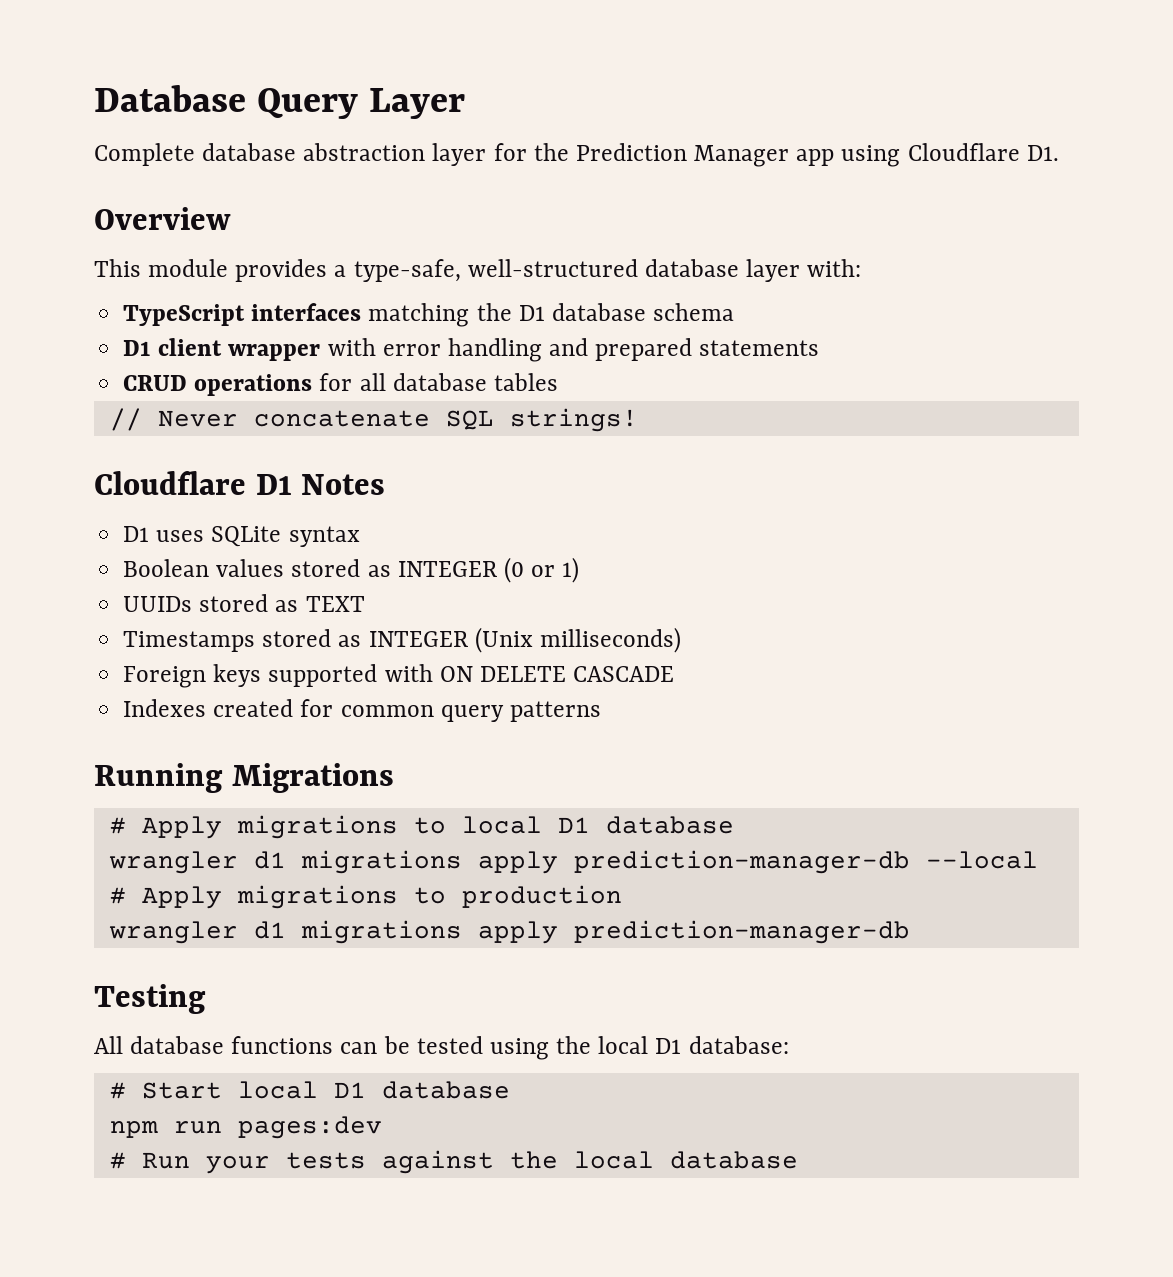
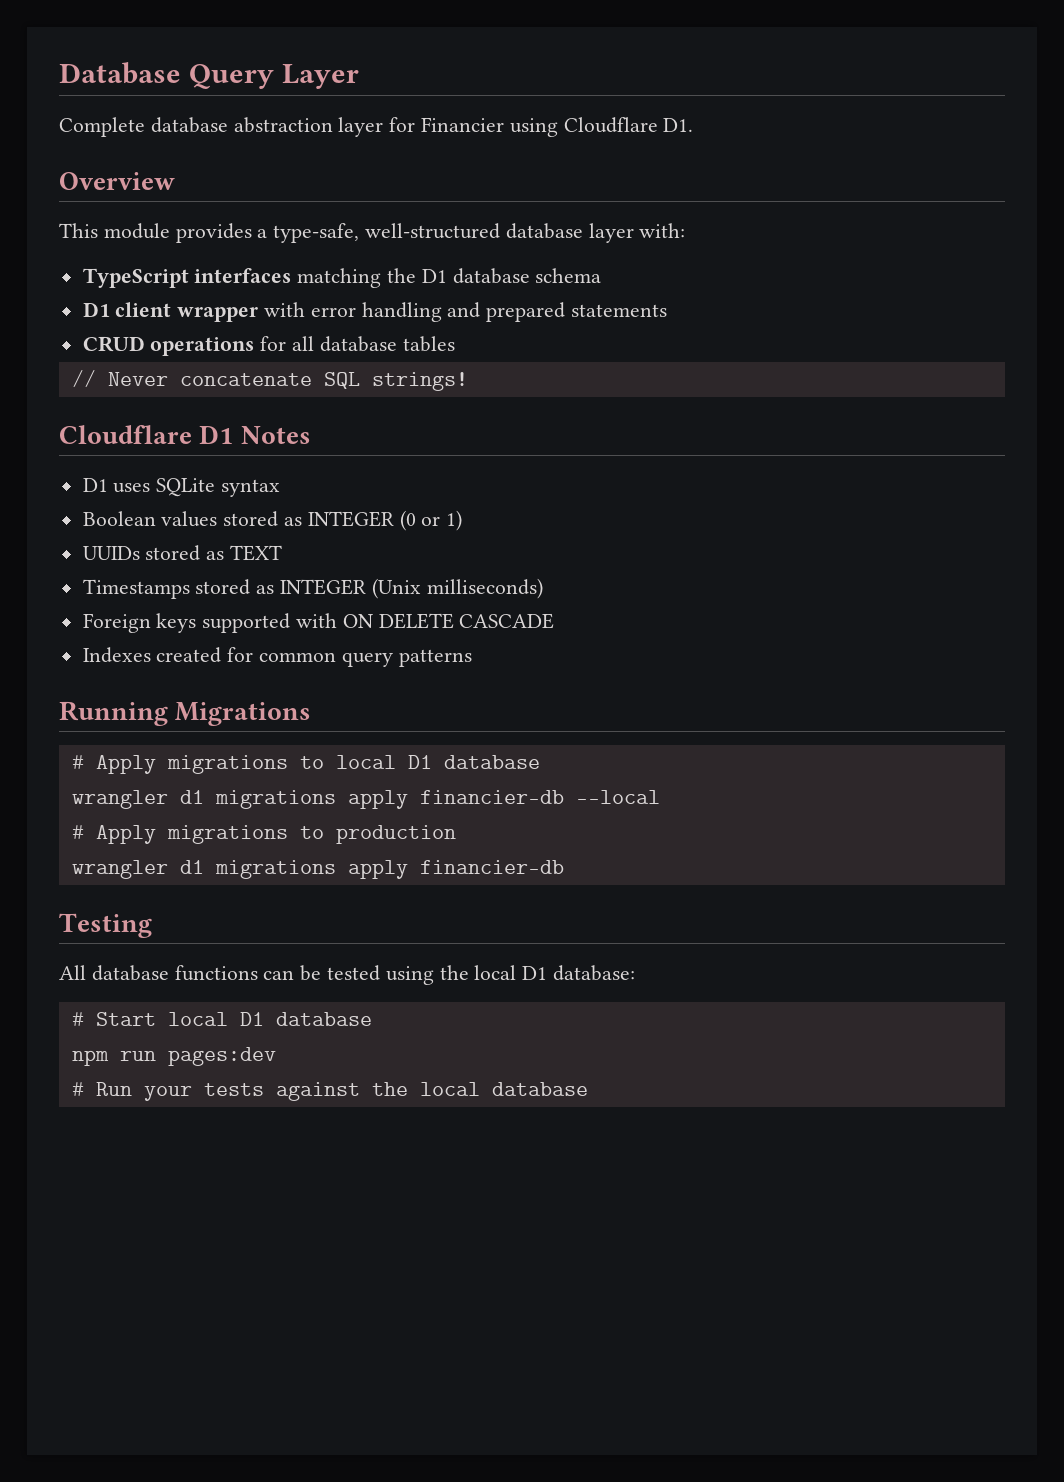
- Complete database abstraction layer for the Prediction Manager app using Cloudflare D1.
+ Complete database abstraction layer for Financier using Cloudflare D1.
- wrangler d1 migrations apply prediction-manager-db --local
+ wrangler d1 migrations apply financier-db --local
  # Apply migrations to production
- wrangler d1 migrations apply prediction-manager-db
+ wrangler d1 migrations apply financier-db

